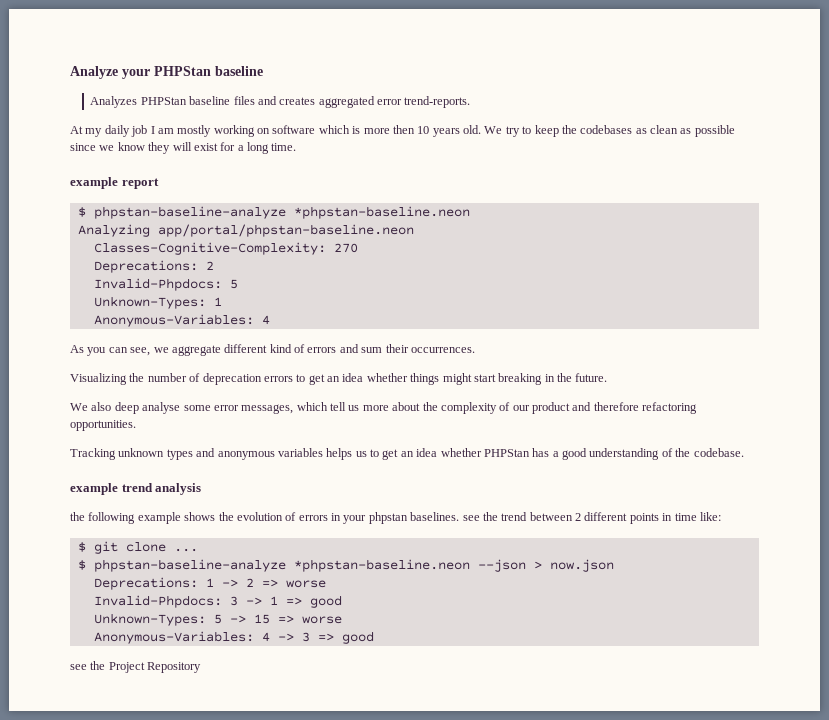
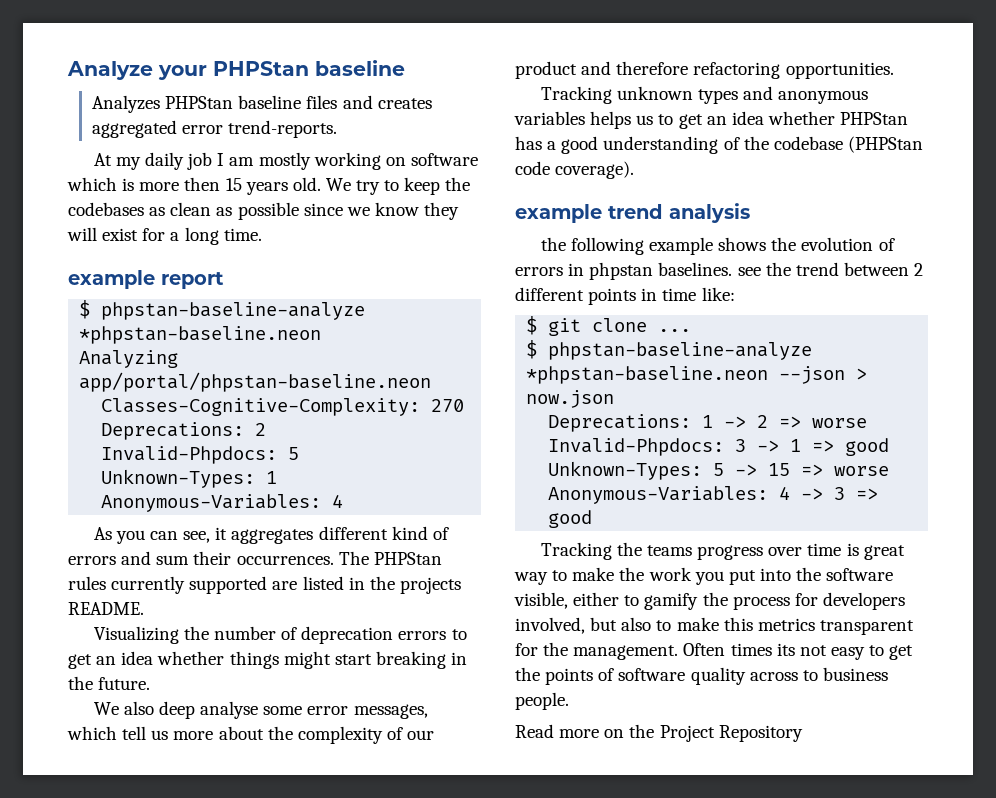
- At my daily job I am mostly working on software which is more then 10 years old.
+ At my daily job I am mostly working on software which is more then 15 years old.
- As you can see, we aggregate different kind of errors and sum their occurrences.
+ As you can see, it aggregates different kind of errors and sum their occurrences. The PHPStan rules currently supported are listed in the projects README.
- Tracking unknown types and anonymous variables helps us to get an idea whether PHPStan has a good understanding of the codebase.
+ Tracking unknown types and anonymous variables helps us to get an idea whether PHPStan has a good understanding of the codebase (PHPStan code coverage).
- the following example shows the evolution of errors in your phpstan baselines. see the trend between 2 different points in time like:
+ the following example shows the evolution of errors in phpstan baselines. see the trend between 2 different points in time like:
- see the Project Repository
+ Tracking the teams progress over time is great way to make the work you put into the software visible, either to gamify the process for developers involved, but also to make this metrics transparent for the management. Often times its not easy to get the points of software quality across to business people.
+ Read more on the Project Repository

